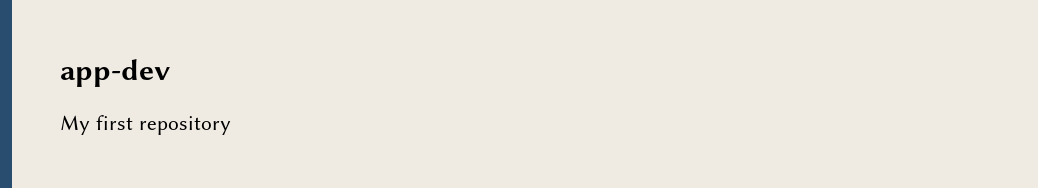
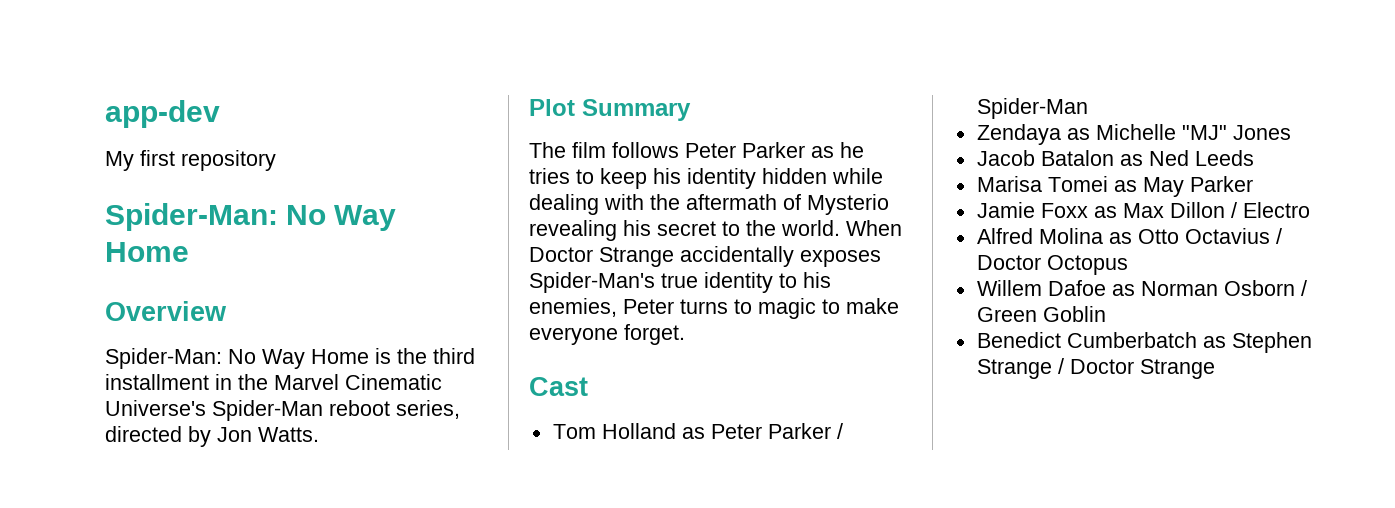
  My first repository
+ Spider-Man: No Way Home
+ Overview
+ Spider-Man: No Way Home is the third installment in the Marvel Cinematic Universe's Spider-Man reboot series, directed by Jon Watts.
+ Plot Summary
+ The film follows Peter Parker as he tries to keep his identity hidden while dealing with the aftermath of Mysterio revealing his secret to the world. When Doctor Strange accidentally exposes Spider-Man's true identity to his enemies, Peter turns to magic to make everyone forget.
+ Cast
+ Tom Holland as Peter Parker / Spider-Man
+ Zendaya as Michelle "MJ" Jones
+ Jacob Batalon as Ned Leeds
+ Marisa Tomei as May Parker
+ Jamie Foxx as Max Dillon / Electro
+ Alfred Molina as Otto Octavius / Doctor Octopus
+ Willem Dafoe as Norman Osborn / Green Goblin
+ Benedict Cumberbatch as Stephen Strange / Doctor Strange

